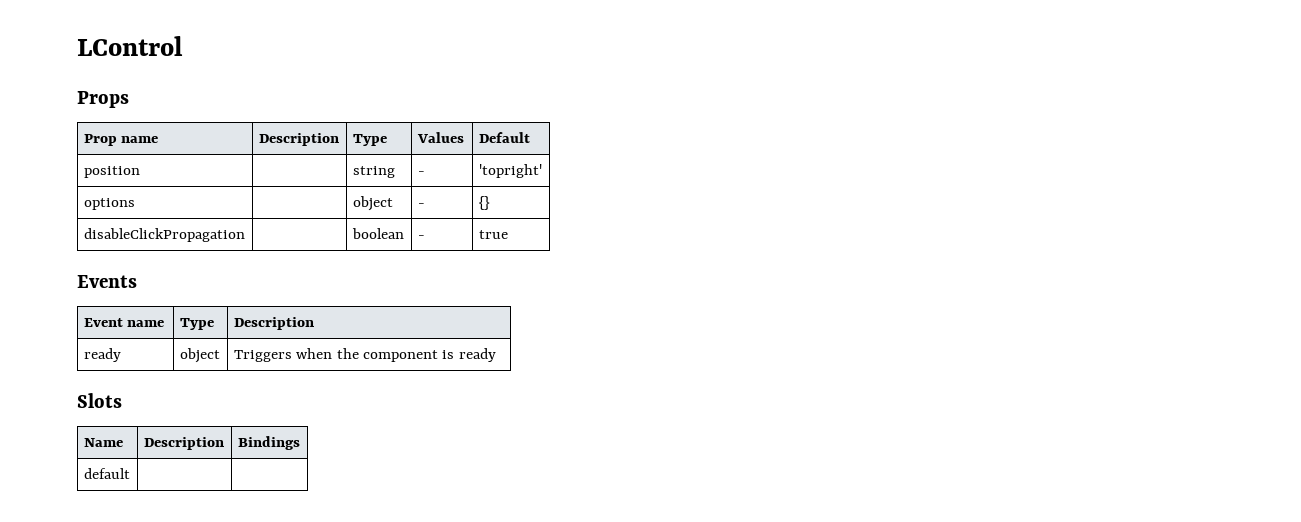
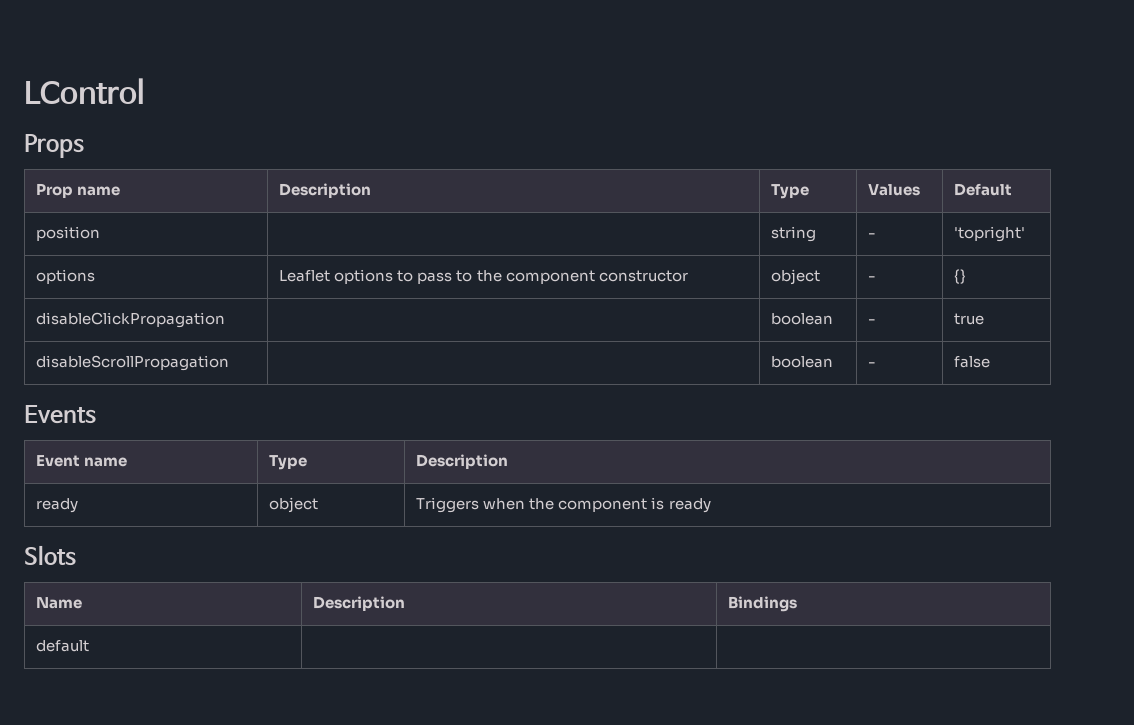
- options | | object | - | {}
+ options | Leaflet options to pass to the component constructor | object | - | {}
+ disableScrollPropagation | | boolean | - | false

